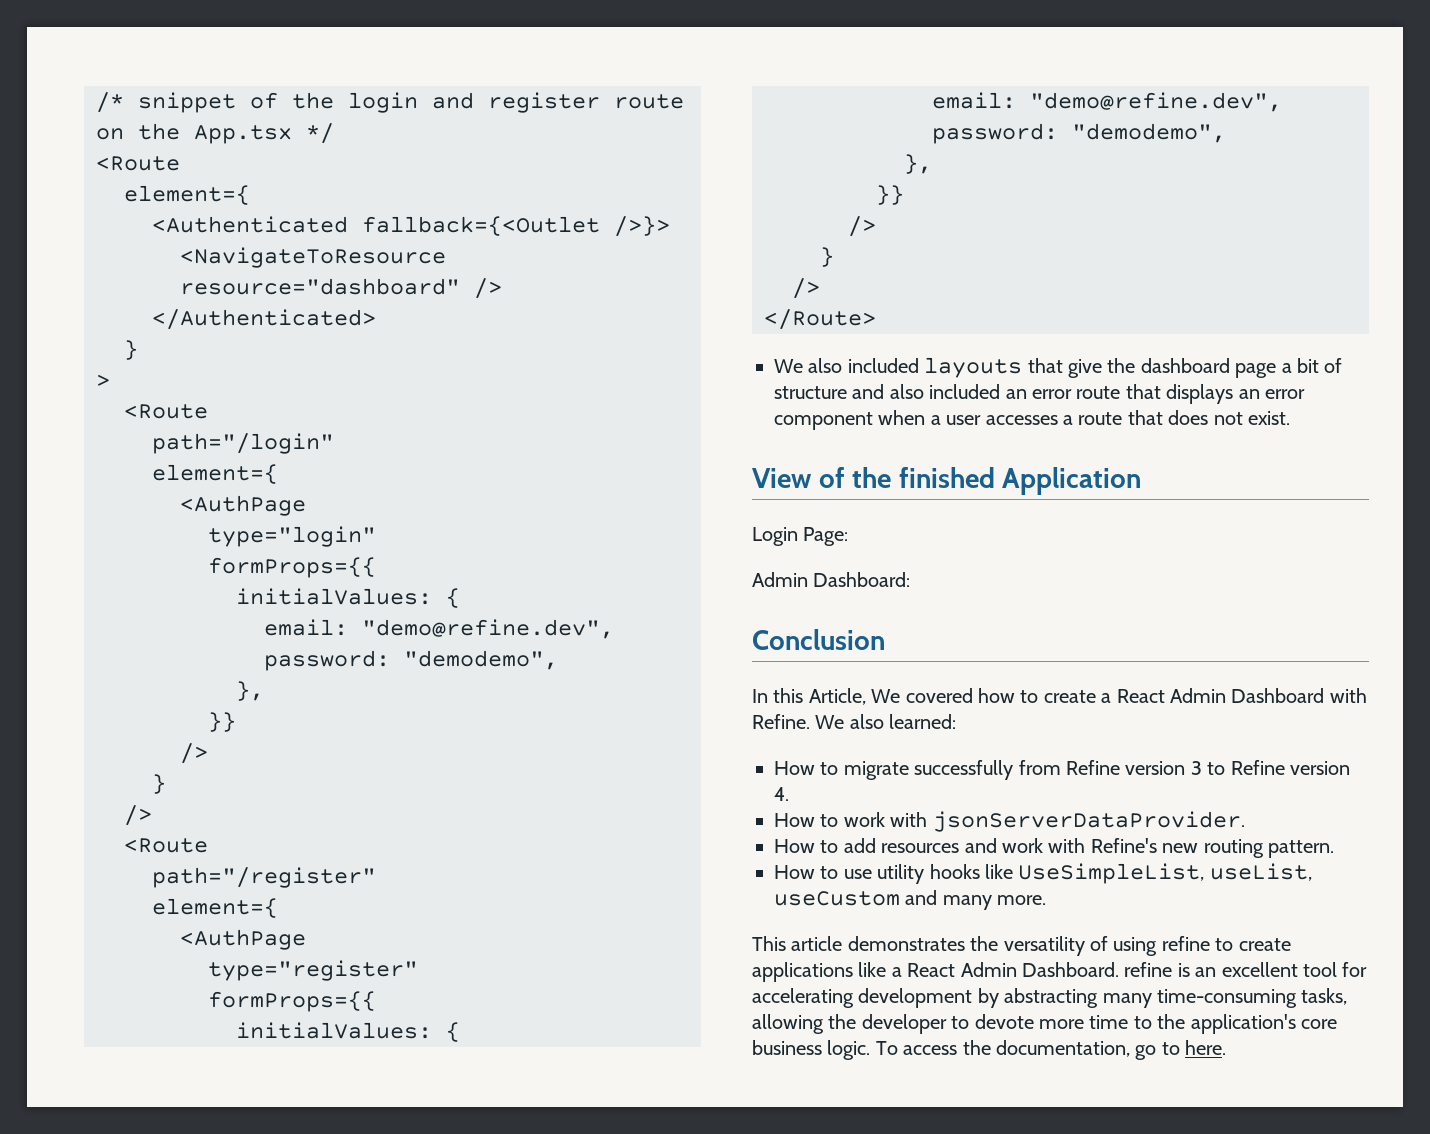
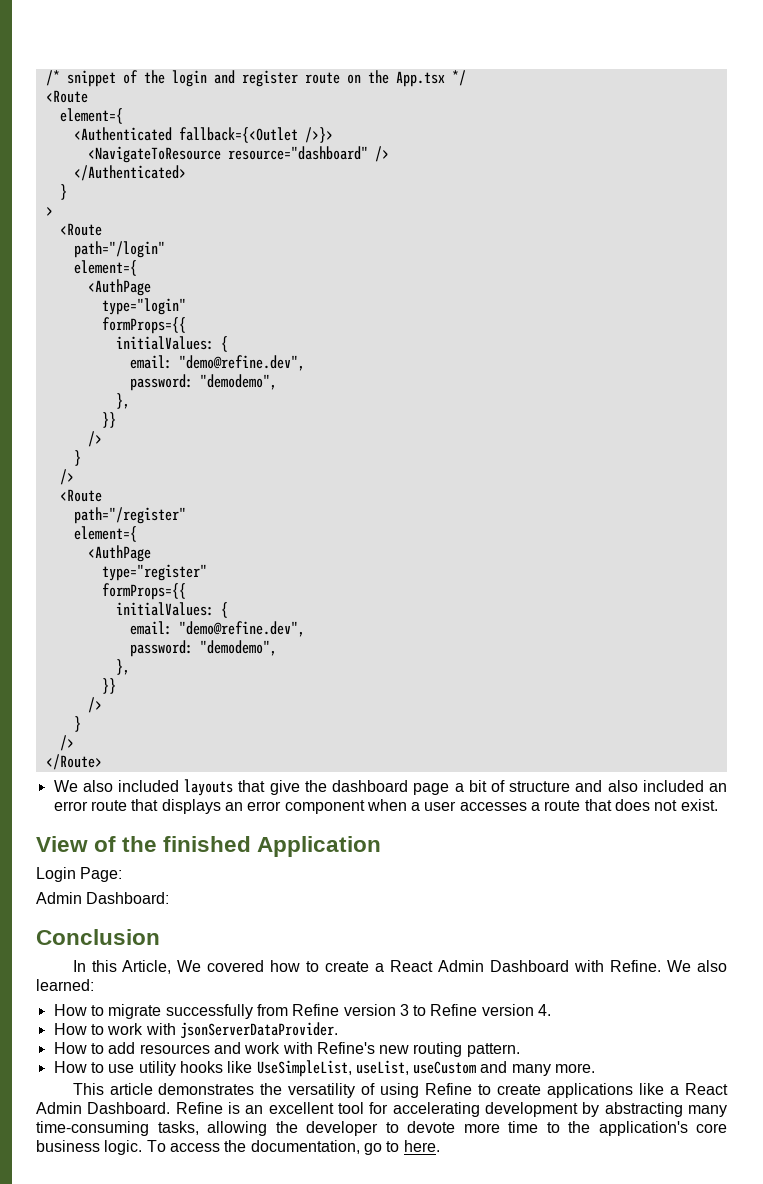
- This article demonstrates the versatility of using refine to create applications like a React Admin Dashboard. refine is an excellent tool for accelerating development by abstracting many time-consuming tasks, allowing the developer to devote more time to the application's core business logic.
+ This article demonstrates the versatility of using Refine to create applications like a React Admin Dashboard. Refine is an excellent tool for accelerating development by abstracting many time-consuming tasks, allowing the developer to devote more time to the application's core business logic.

